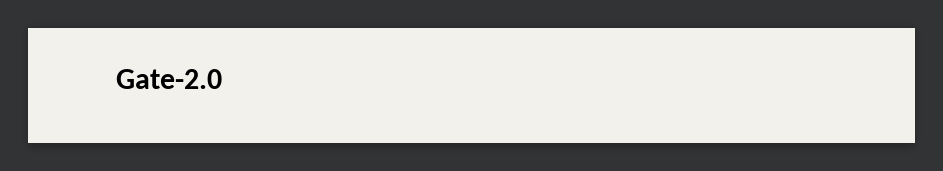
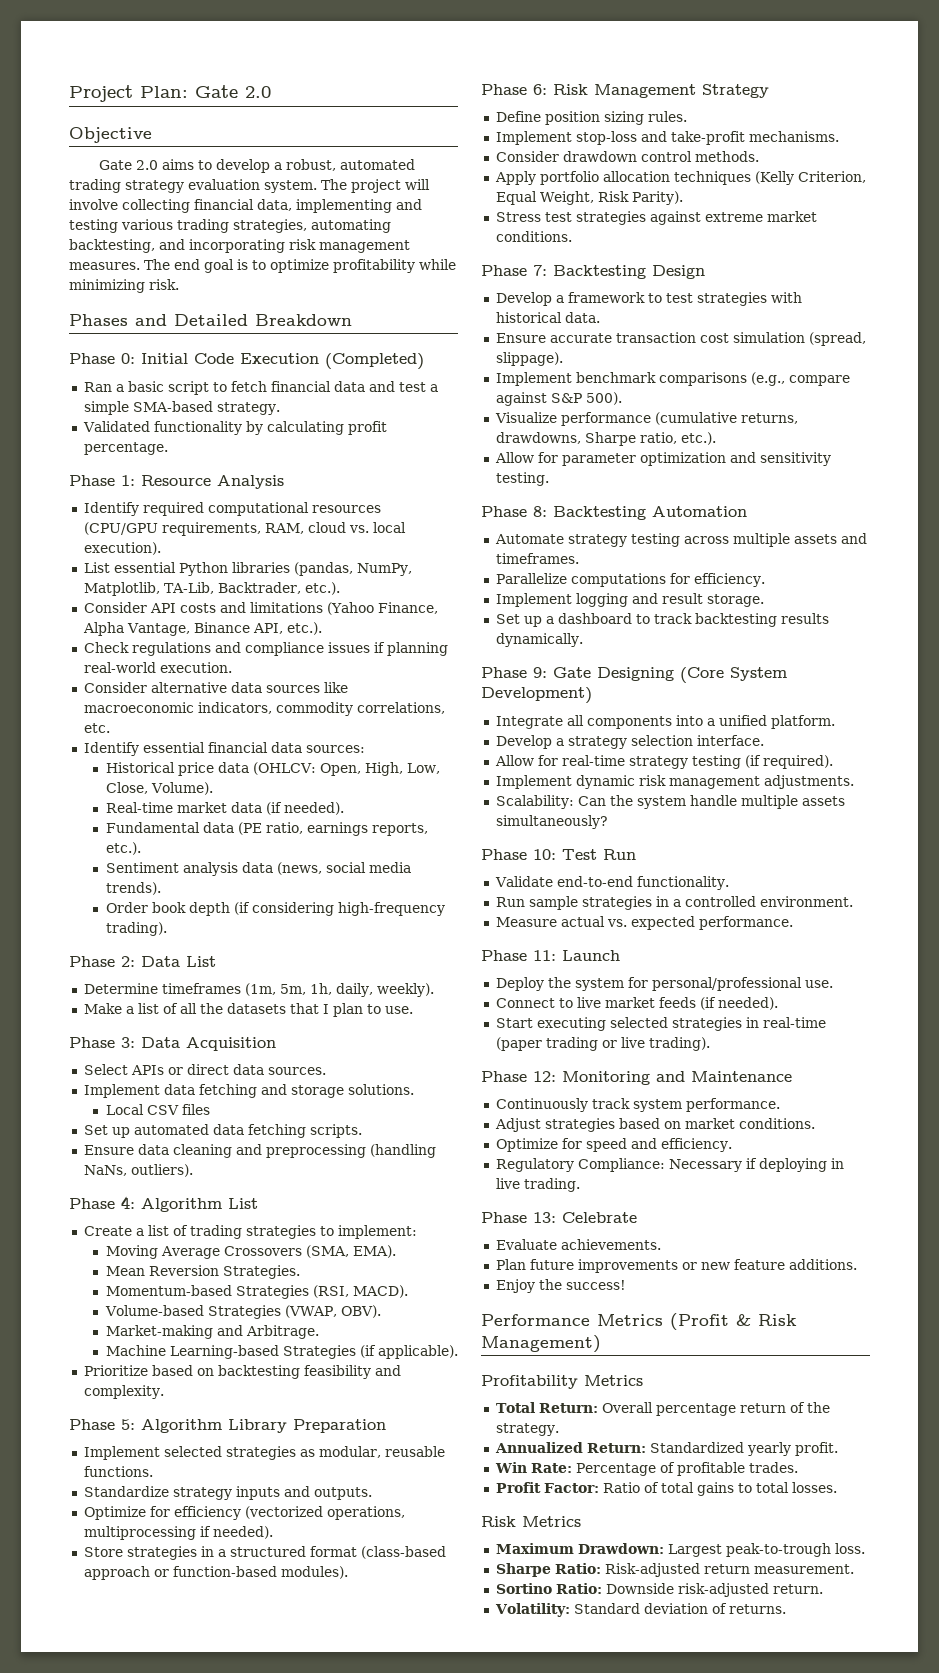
- Gate-2.0
+ Project Plan: Gate 2.0
+ Objective
+ Gate 2.0 aims to develop a robust, automated trading strategy evaluation system. The project will involve collecting financial data, implementing and testing various trading strategies, automating backtesting, and incorporating risk management measures. The end goal is to optimize profitability while minimizing risk.
+ Phases and Detailed Breakdown
+ Phase 0: Initial Code Execution (Completed)
+ Ran a basic script to fetch financial data and test a simple SMA-based strategy.
+ Validated functionality by calculating profit percentage.
+ Phase 1: Resource Analysis
+ Identify required computational resources (CPU/GPU requirements, RAM, cloud vs. local execution).
+ List essential Python libraries (pandas, NumPy, Matplotlib, TA-Lib, Backtrader, etc.).
+ Consider API costs and limitations (Yahoo Finance, Alpha Vantage, Binance API, etc.).
+ Check regulations and compliance issues if planning real-world execution.
+ Consider alternative data sources like macroeconomic indicators, commodity correlations, etc.
+ Identify essential financial data sources:
+ Historical price data (OHLCV: Open, High, Low, Close, Volume).
+ Real-time market data (if needed).
+ Fundamental data (PE ratio, earnings reports, etc.).
+ Sentiment analysis data (news, social media trends).
+ Order book depth (if considering high-frequency trading).
+ Phase 2: Data List
+ Determine timeframes (1m, 5m, 1h, daily, weekly).
+ Make a list of all the datasets that I plan to use.
+ Phase 3: Data Acquisition
+ Select APIs or direct data sources.
+ Implement data fetching and storage solutions.
+ Local CSV files
+ Set up automated data fetching scripts.
+ Ensure data cleaning and preprocessing (handling NaNs, outliers).
+ Phase 4: Algorithm List
+ Create a list of trading strategies to implement:
+ Moving Average Crossovers (SMA, EMA).
+ Mean Reversion Strategies.
+ Momentum-based Strategies (RSI, MACD).
+ Volume-based Strategies (VWAP, OBV).
+ Market-making and Arbitrage.
+ Machine Learning-based Strategies (if applicable).
+ Prioritize based on backtesting feasibility and complexity.
+ Phase 5: Algorithm Library Preparation
+ Implement selected strategies as modular, reusable functions.
+ Standardize strategy inputs and outputs.
+ Optimize for efficiency (vectorized operations, multiprocessing if needed).
+ Store strategies in a structured format (class-based approach or function-based modules).
+ Phase 6: Risk Management Strategy
+ Define position sizing rules.
+ Implement stop-loss and take-profit mechanisms.
+ Consider drawdown control methods.
+ Apply portfolio allocation techniques (Kelly Criterion, Equal Weight, Risk Parity).
+ Stress test strategies against extreme market conditions.
+ Phase 7: Backtesting Design
+ Develop a framework to test strategies with historical data.
+ Ensure accurate transaction cost simulation (spread, slippage).
+ Implement benchmark comparisons (e.g., compare against S&P 500).
+ Visualize performance (cumulative returns, drawdowns, Sharpe ratio, etc.).
+ Allow for parameter optimization and sensitivity testing.
+ Phase 8: Backtesting Automation
+ Automate strategy testing across multiple assets and timeframes.
+ Parallelize computations for efficiency.
+ Implement logging and result storage.
+ Set up a dashboard to track backtesting results dynamically.
+ Phase 9: Gate Designing (Core System Development)
+ Integrate all components into a unified platform.
+ Develop a strategy selection interface.
+ Allow for real-time strategy testing (if required).
+ Implement dynamic risk management adjustments.
+ Scalability: Can the system handle multiple assets simultaneously?
+ Phase 10: Test Run
+ Validate end-to-end functionality.
+ Run sample strategies in a controlled environment.
+ Measure actual vs. expected performance.
+ Phase 11: Launch
+ Deploy the system for personal/professional use.
+ Connect to live market feeds (if needed).
+ Start executing selected strategies in real-time (paper trading or live trading).
+ Phase 12: Monitoring and Maintenance
+ Continuously track system performance.
+ Adjust strategies based on market conditions.
+ Optimize for speed and efficiency.
+ Regulatory Compliance: Necessary if deploying in live trading.
+ Phase 13: Celebrate
+ Evaluate achievements.
+ Plan future improvements or new feature additions.
+ Enjoy the success!
+ Performance Metrics (Profit & Risk Management)
+ Profitability Metrics
+ Total Return: Overall percentage return of the strategy.
+ Annualized Return: Standardized yearly profit.
+ Win Rate: Percentage of profitable trades.
+ Profit Factor: Ratio of total gains to total losses.
+ Risk Metrics
+ Maximum Drawdown: Largest peak-to-trough loss.
+ Sharpe Ratio: Risk-adjusted return measurement.
+ Sortino Ratio: Downside risk-adjusted return.
+ Volatility: Standard deviation of returns.

